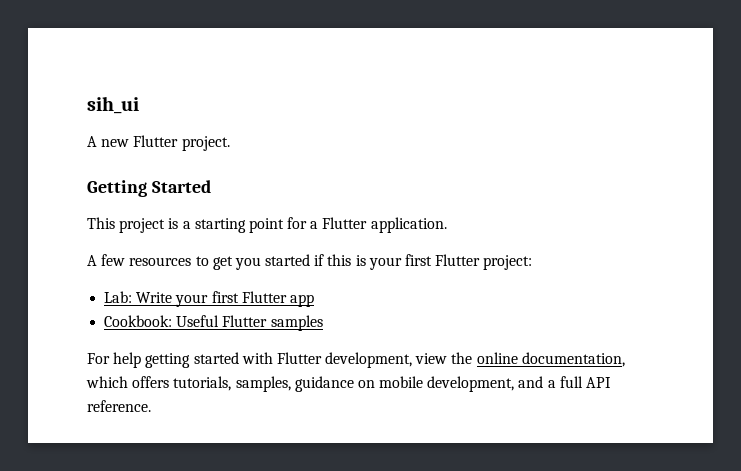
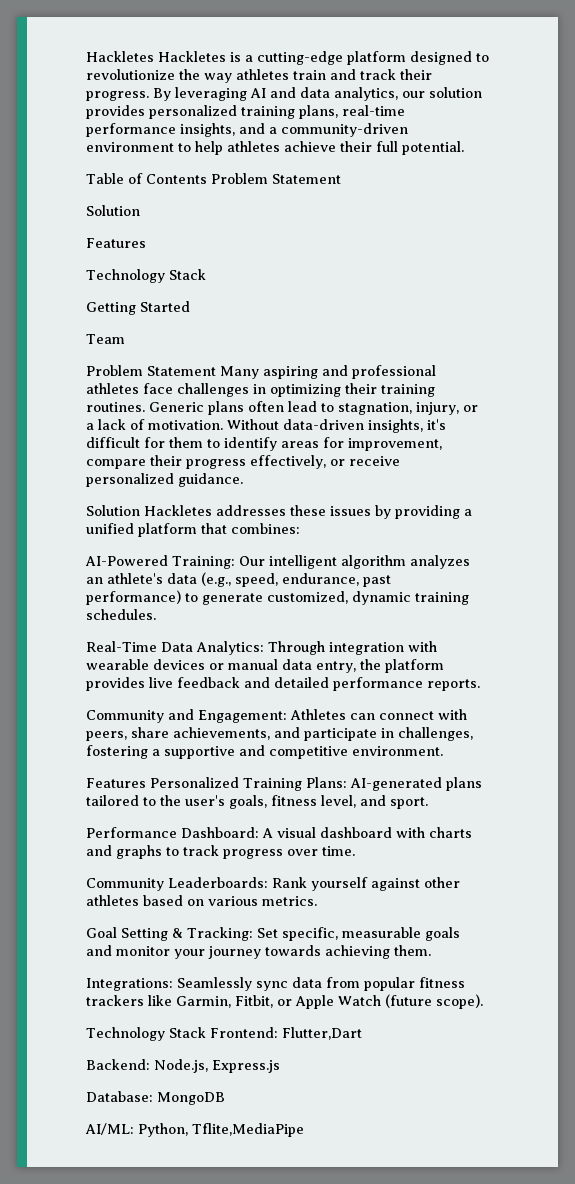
- sih_ui
- A new Flutter project.
+ Hackletes Hackletes is a cutting-edge platform designed to revolutionize the way athletes train and track their progress. By leveraging AI and data analytics, our solution provides personalized training plans, real-time performance insights, and a community-driven environment to help athletes achieve their full potential.
+ Table of Contents Problem Statement
+ Solution
+ Features
+ Technology Stack
  Getting Started
- This project is a starting point for a Flutter application.
- A few resources to get you started if this is your first Flutter project:
- Lab: Write your first Flutter app
- Cookbook: Useful Flutter samples
- For help getting started with Flutter development, view the online documentation, which offers tutorials, samples, guidance on mobile development, and a full API reference.
+ Team
+ Problem Statement Many aspiring and professional athletes face challenges in optimizing their training routines. Generic plans often lead to stagnation, injury, or a lack of motivation. Without data-driven insights, it's difficult for them to identify areas for improvement, compare their progress effectively, or receive personalized guidance.
+ Solution Hackletes addresses these issues by providing a unified platform that combines:
+ AI-Powered Training: Our intelligent algorithm analyzes an athlete's data (e.g., speed, endurance, past performance) to generate customized, dynamic training schedules.
+ Real-Time Data Analytics: Through integration with wearable devices or manual data entry, the platform provides live feedback and detailed performance reports.
+ Community and Engagement: Athletes can connect with peers, share achievements, and participate in challenges, fostering a supportive and competitive environment.
+ Features Personalized Training Plans: AI-generated plans tailored to the user's goals, fitness level, and sport.
+ Performance Dashboard: A visual dashboard with charts and graphs to track progress over time.
+ Community Leaderboards: Rank yourself against other athletes based on various metrics.
+ Goal Setting & Tracking: Set specific, measurable goals and monitor your journey towards achieving them.
+ Integrations: Seamlessly sync data from popular fitness trackers like Garmin, Fitbit, or Apple Watch (future scope).
+ Technology Stack Frontend: Flutter,Dart
+ Backend: Node.js, Express.js
+ Database: MongoDB
+ AI/ML: Python, Tflite,MediaPipe

